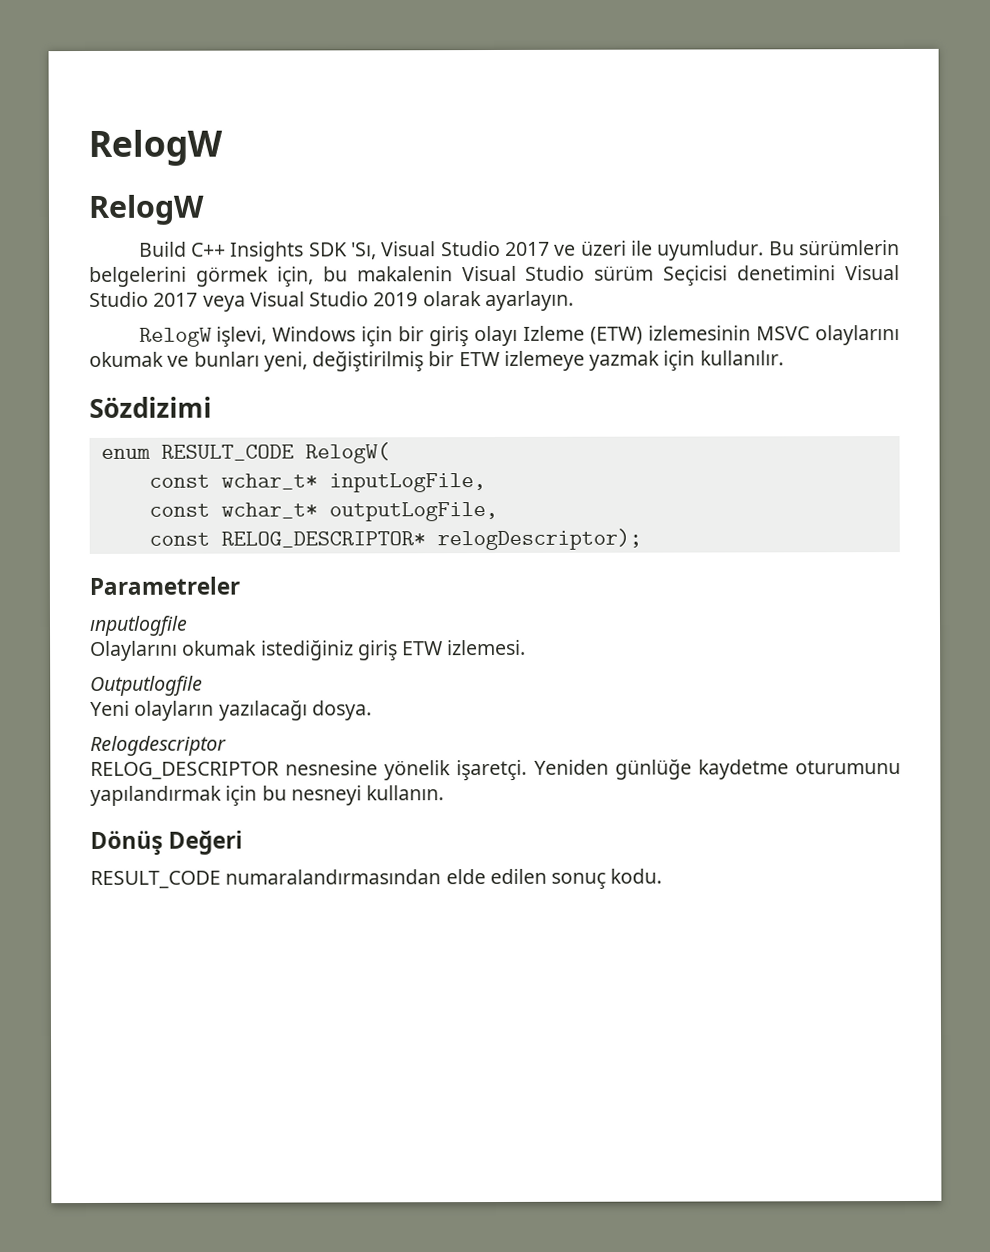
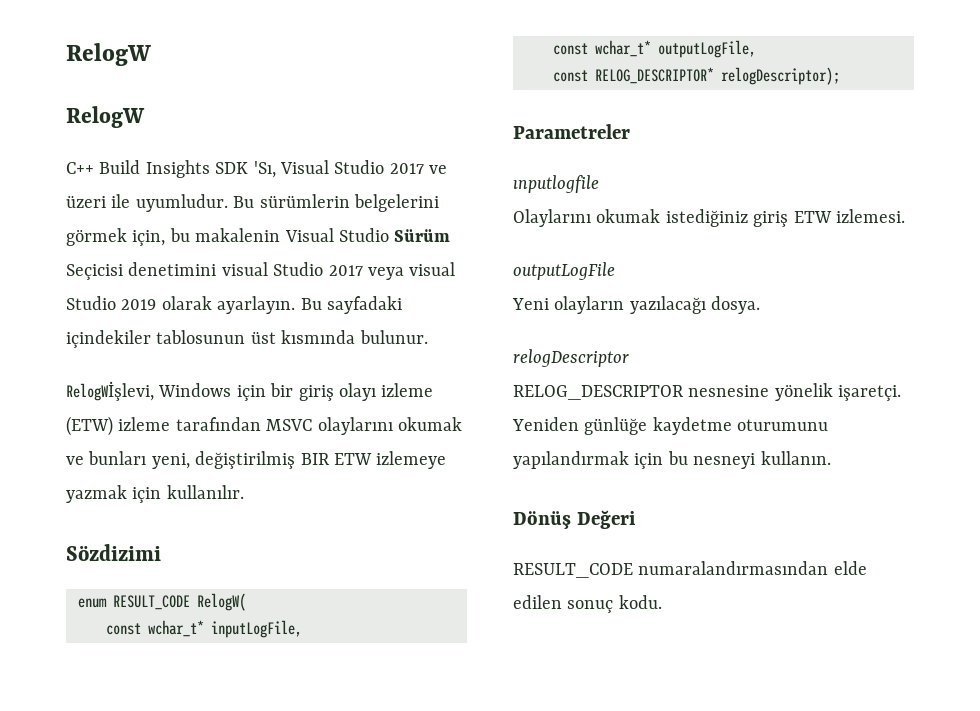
- Build C++ Insights SDK 'Sı, Visual Studio 2017 ve üzeri ile uyumludur.
+ C++ Build Insights SDK 'Sı, Visual Studio 2017 ve üzeri ile uyumludur.
- Bu sürümlerin belgelerini görmek için, bu makalenin Visual Studio sürüm Seçicisi denetimini Visual Studio 2017 veya Visual Studio 2019 olarak ayarlayın.
- RelogW işlevi, Windows için bir giriş olayı Izleme (ETW) izlemesinin MSVC olaylarını okumak ve bunları yeni, değiştirilmiş bir ETW izlemeye yazmak için kullanılır.
+ Bu sürümlerin belgelerini görmek için, bu makalenin Visual Studio Sürüm Seçicisi denetimini visual Studio 2017 veya visual Studio 2019 olarak ayarlayın. Bu sayfadaki içindekiler tablosunun üst kısmında bulunur.
+ RelogWİşlevi, Windows için bir giriş olayı izleme (ETW) izleme tarafından MSVC olaylarını okumak ve bunları yeni, değiştirilmiş BIR ETW izlemeye yazmak için kullanılır.
- Outputlogfile
+ outputLogFile
- Relogdescriptor
+ relogDescriptor

